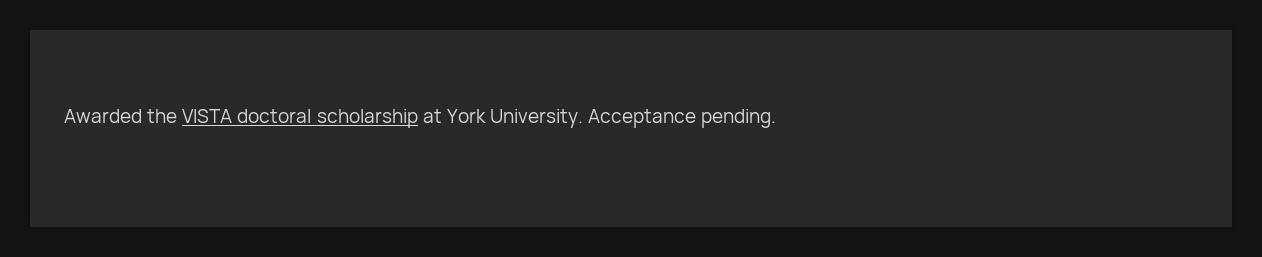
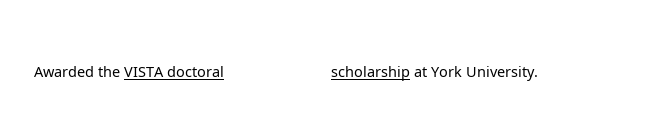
- Acceptance pending.

